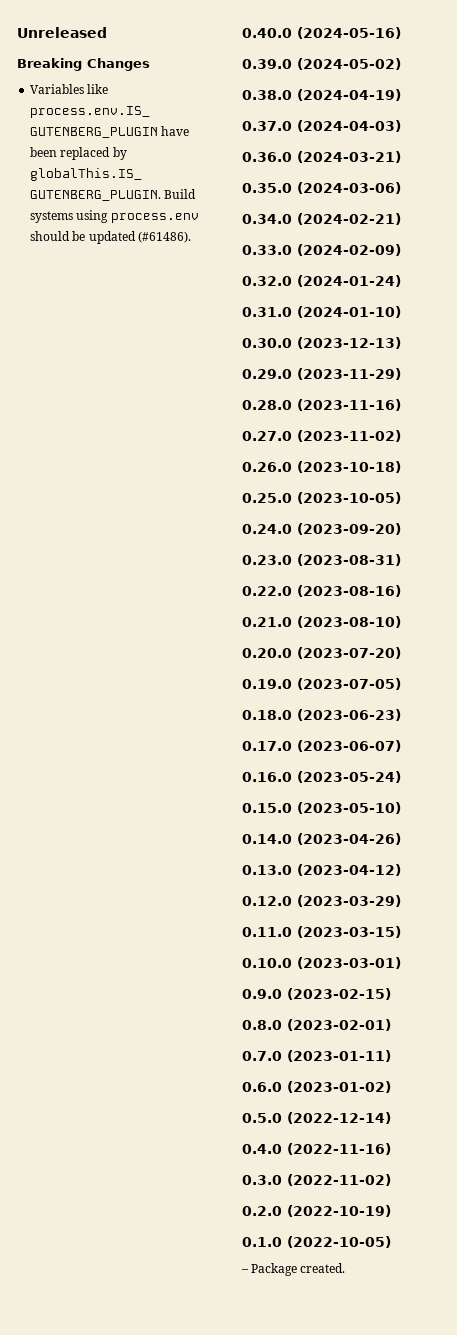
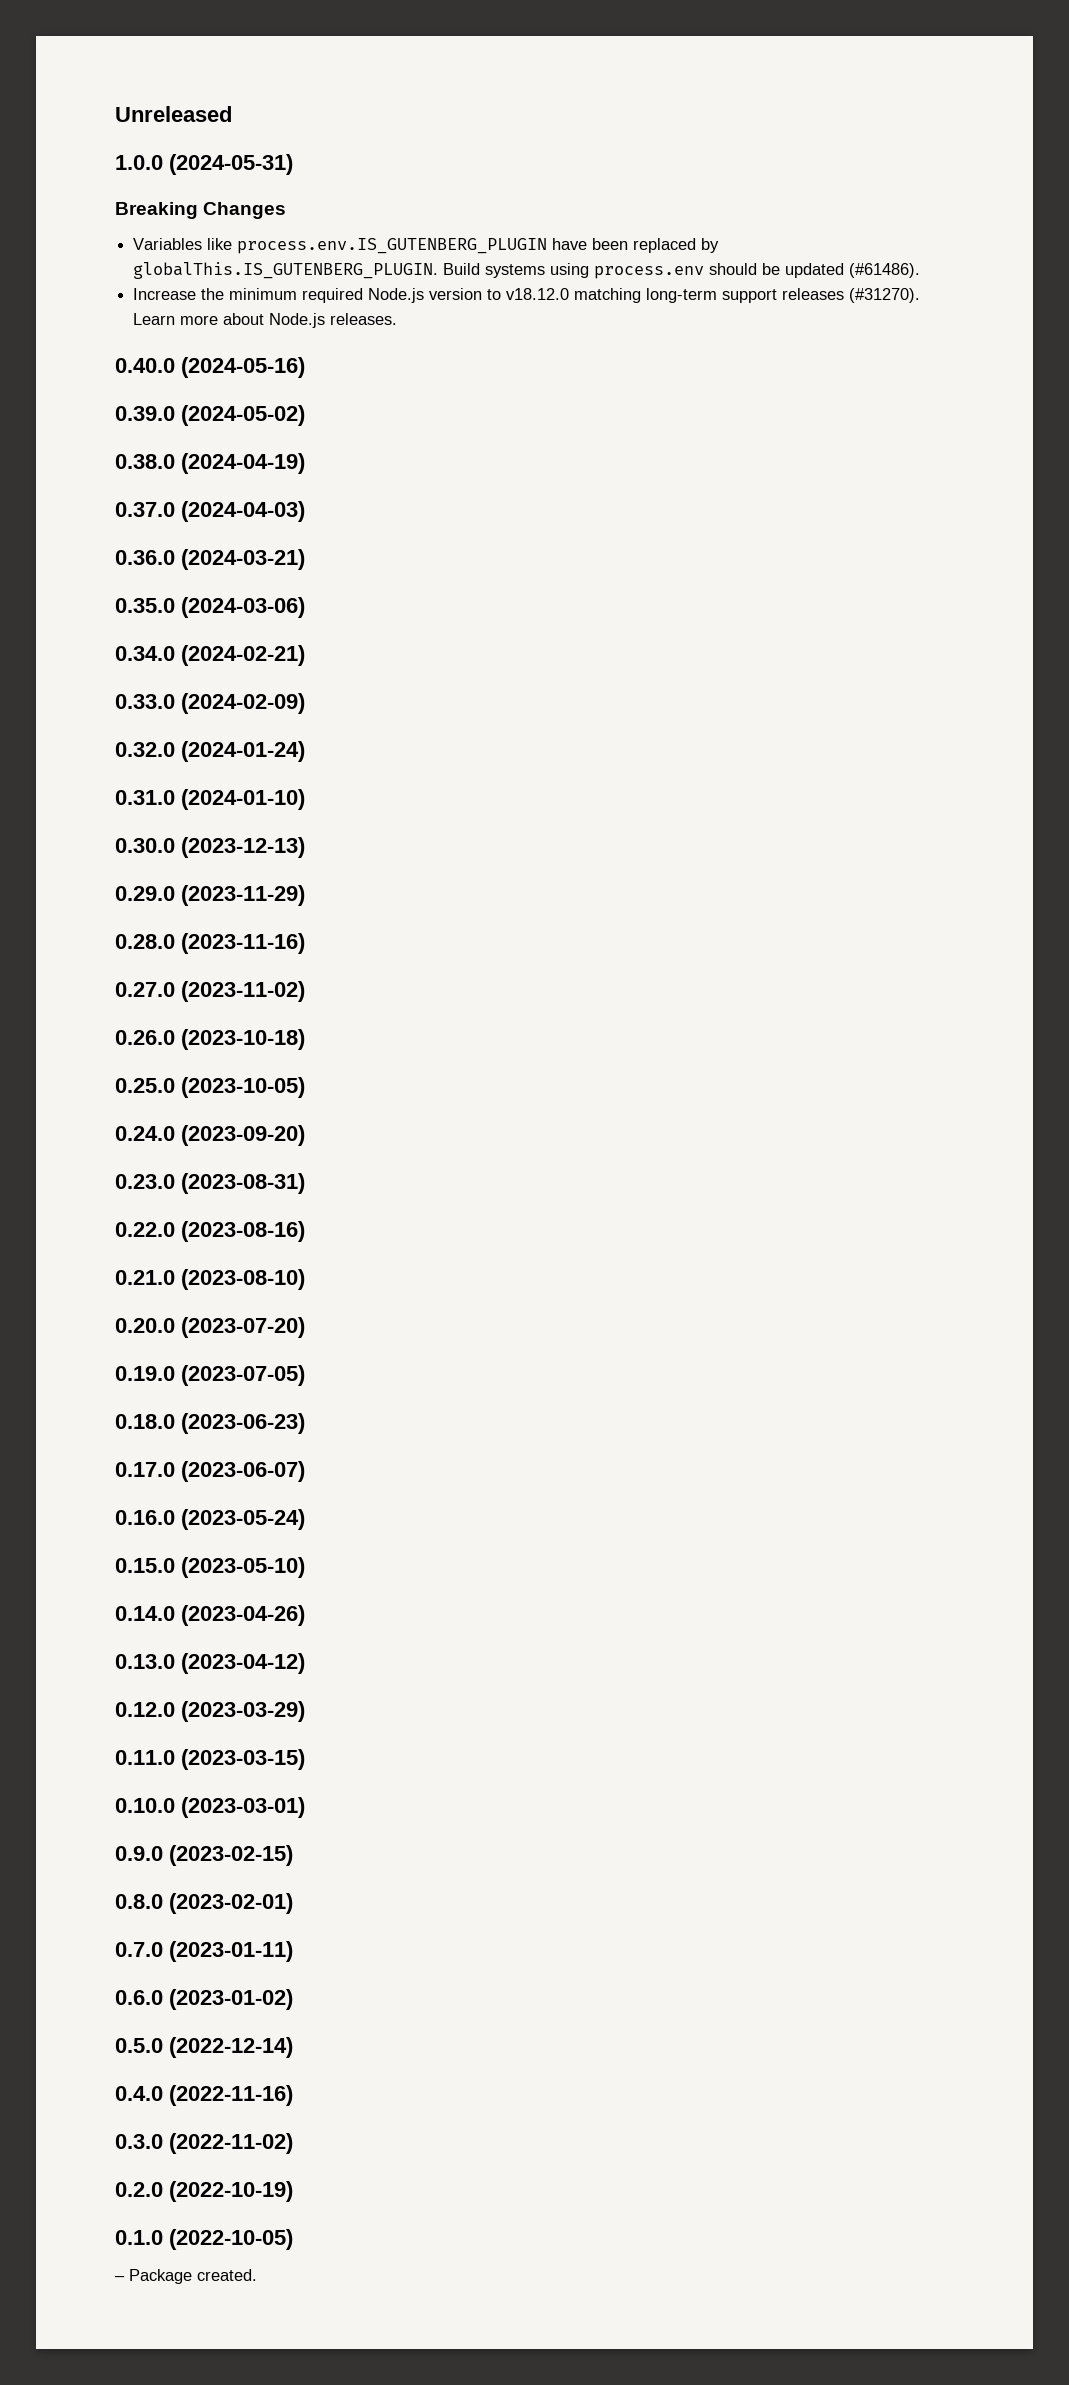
+ 1.0.0 (2024-05-31)
+ Increase the minimum required Node.js version to v18.12.0 matching long-term support releases (#31270). Learn more about Node.js releases.

